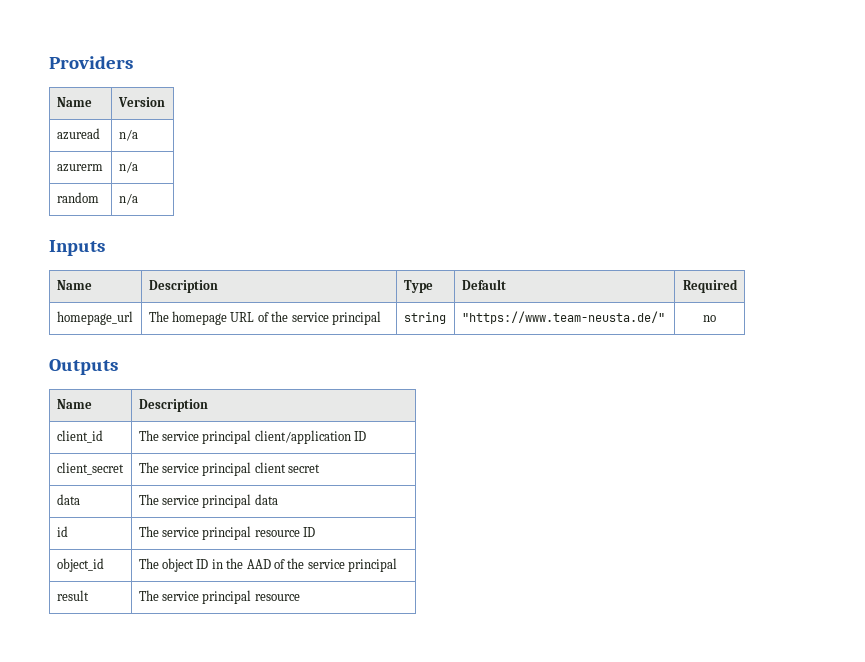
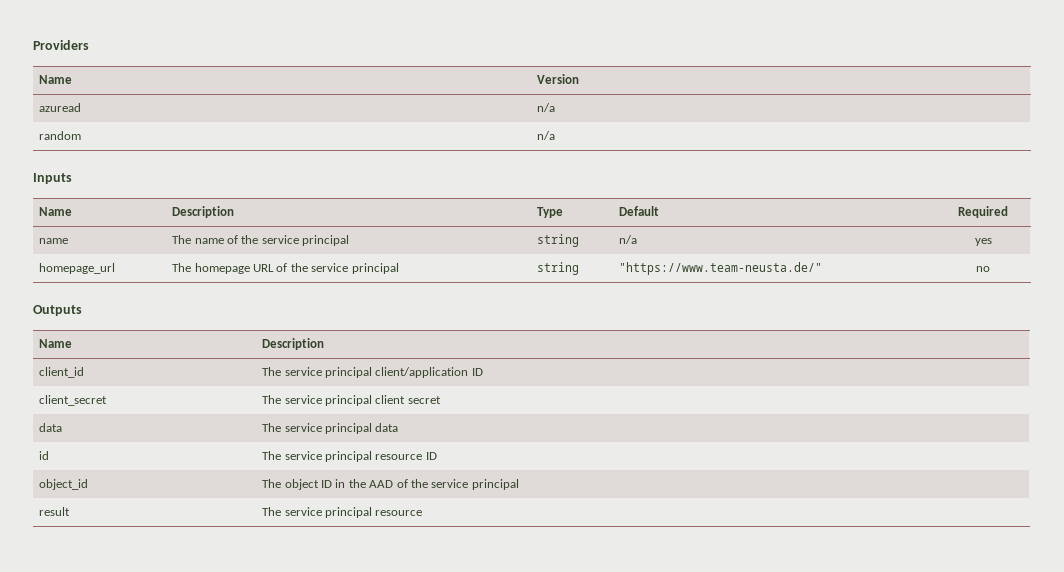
- azurerm | n/a
+ name | The name of the service principal | string | n/a | yes

